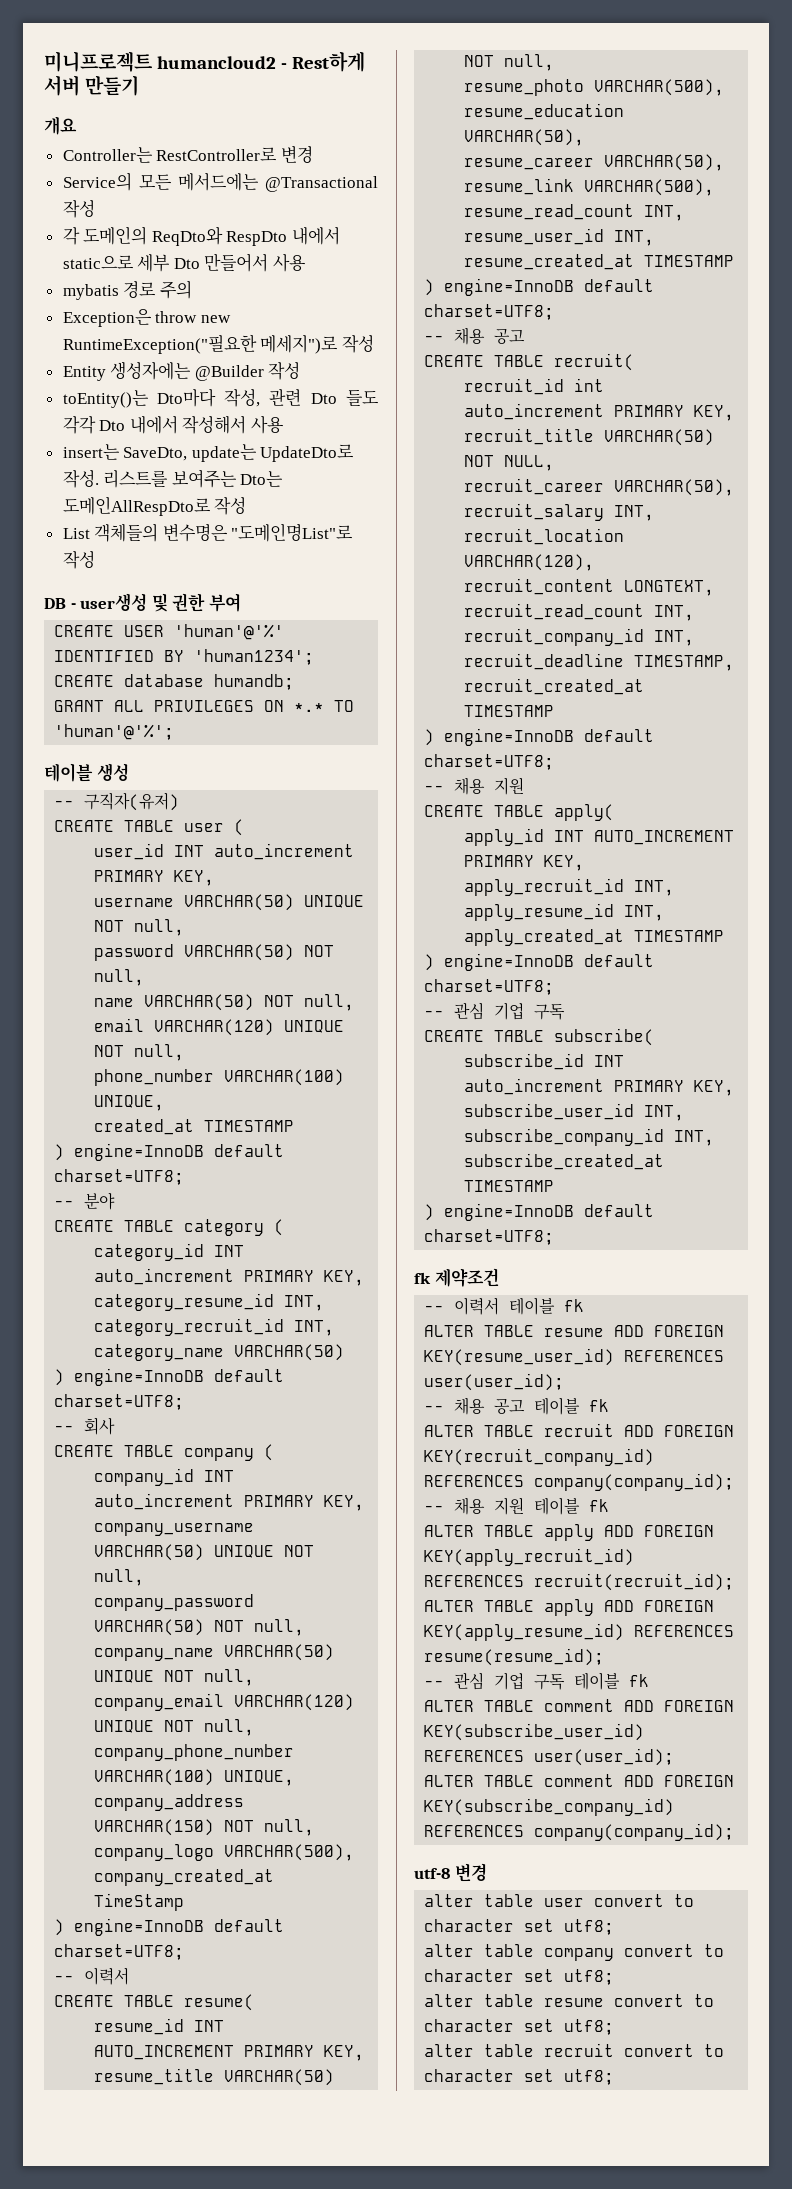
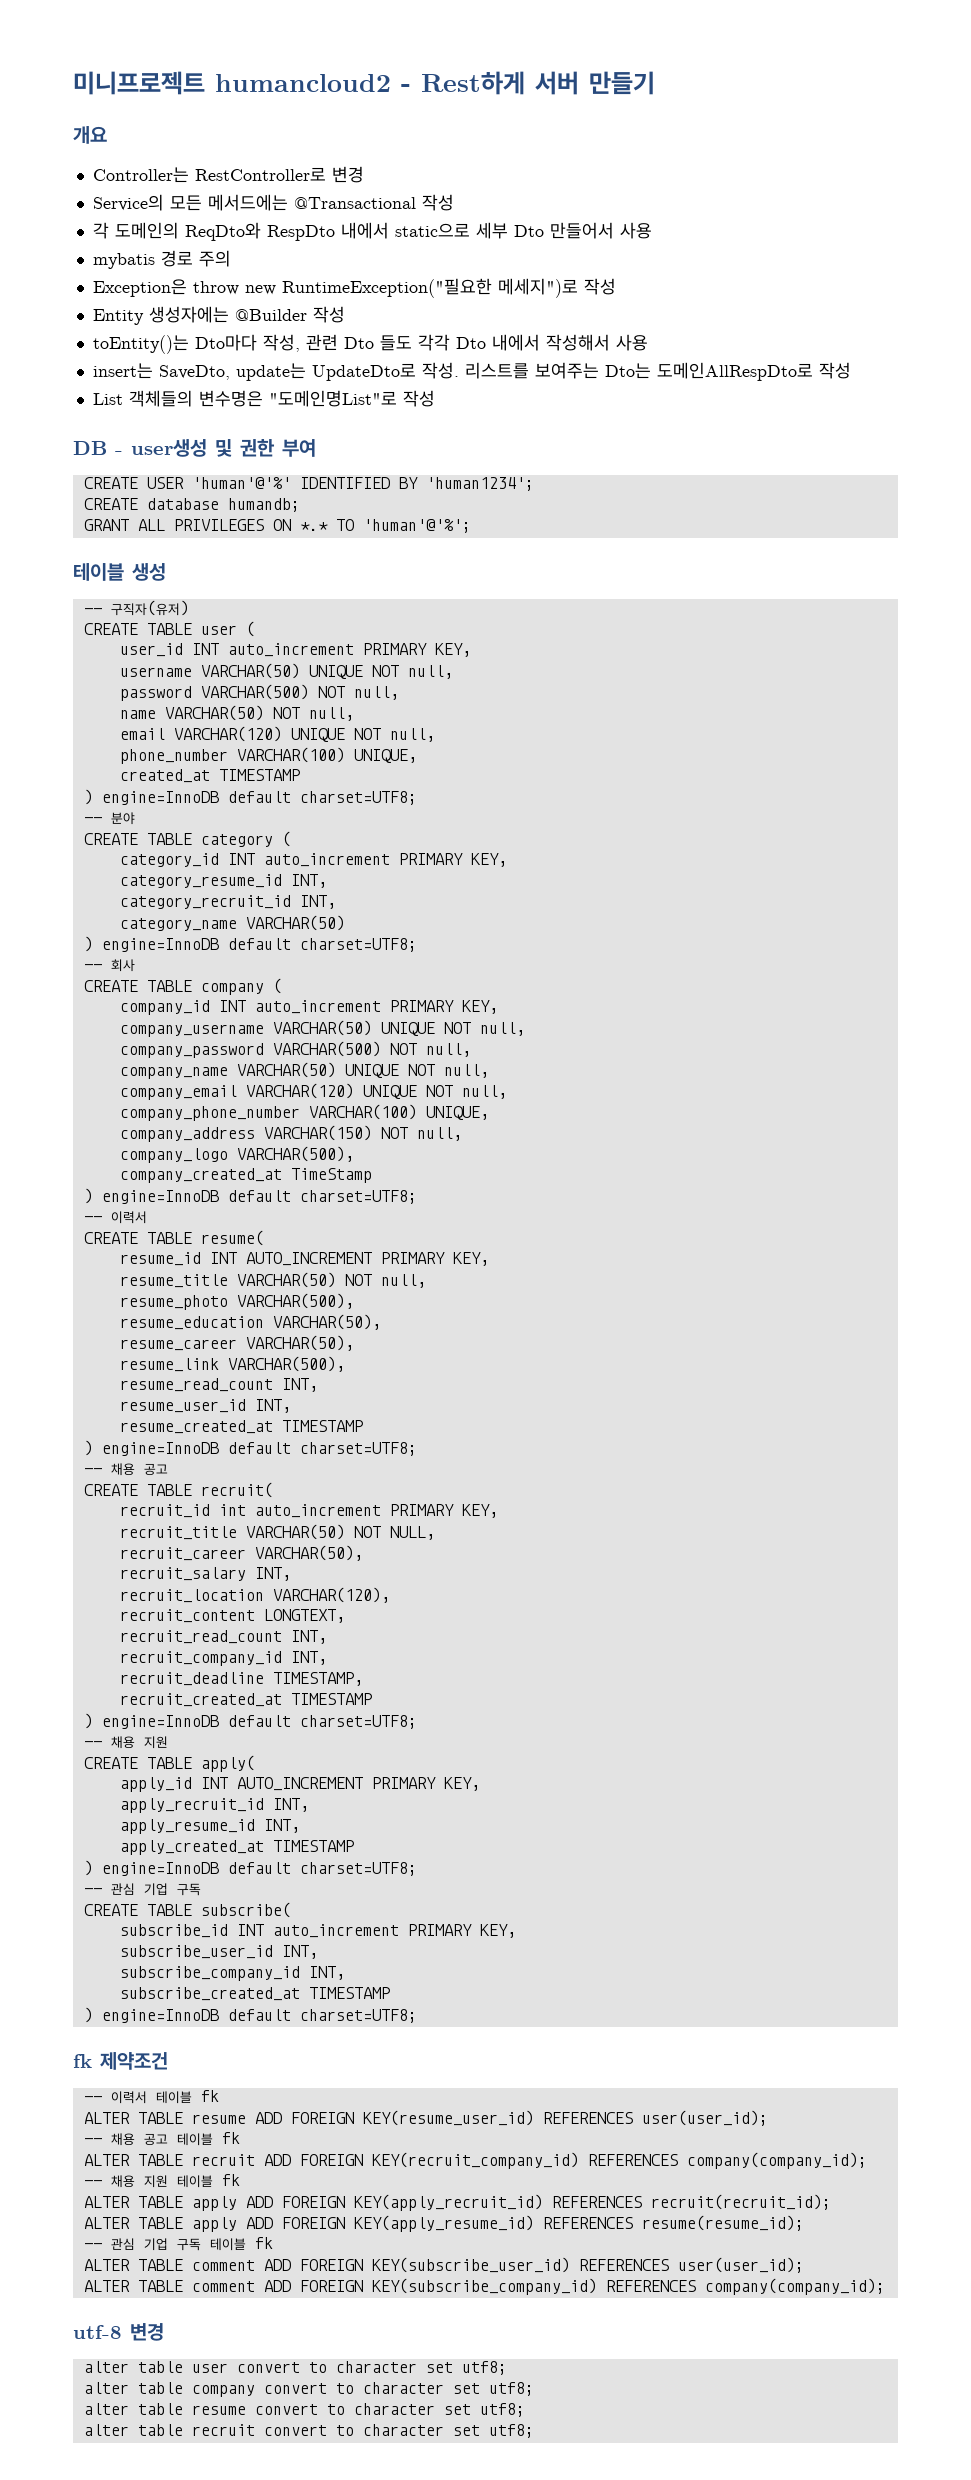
- password VARCHAR(50) NOT null,
+ password VARCHAR(500) NOT null,
- company_password VARCHAR(50) NOT null,
+ company_password VARCHAR(500) NOT null,

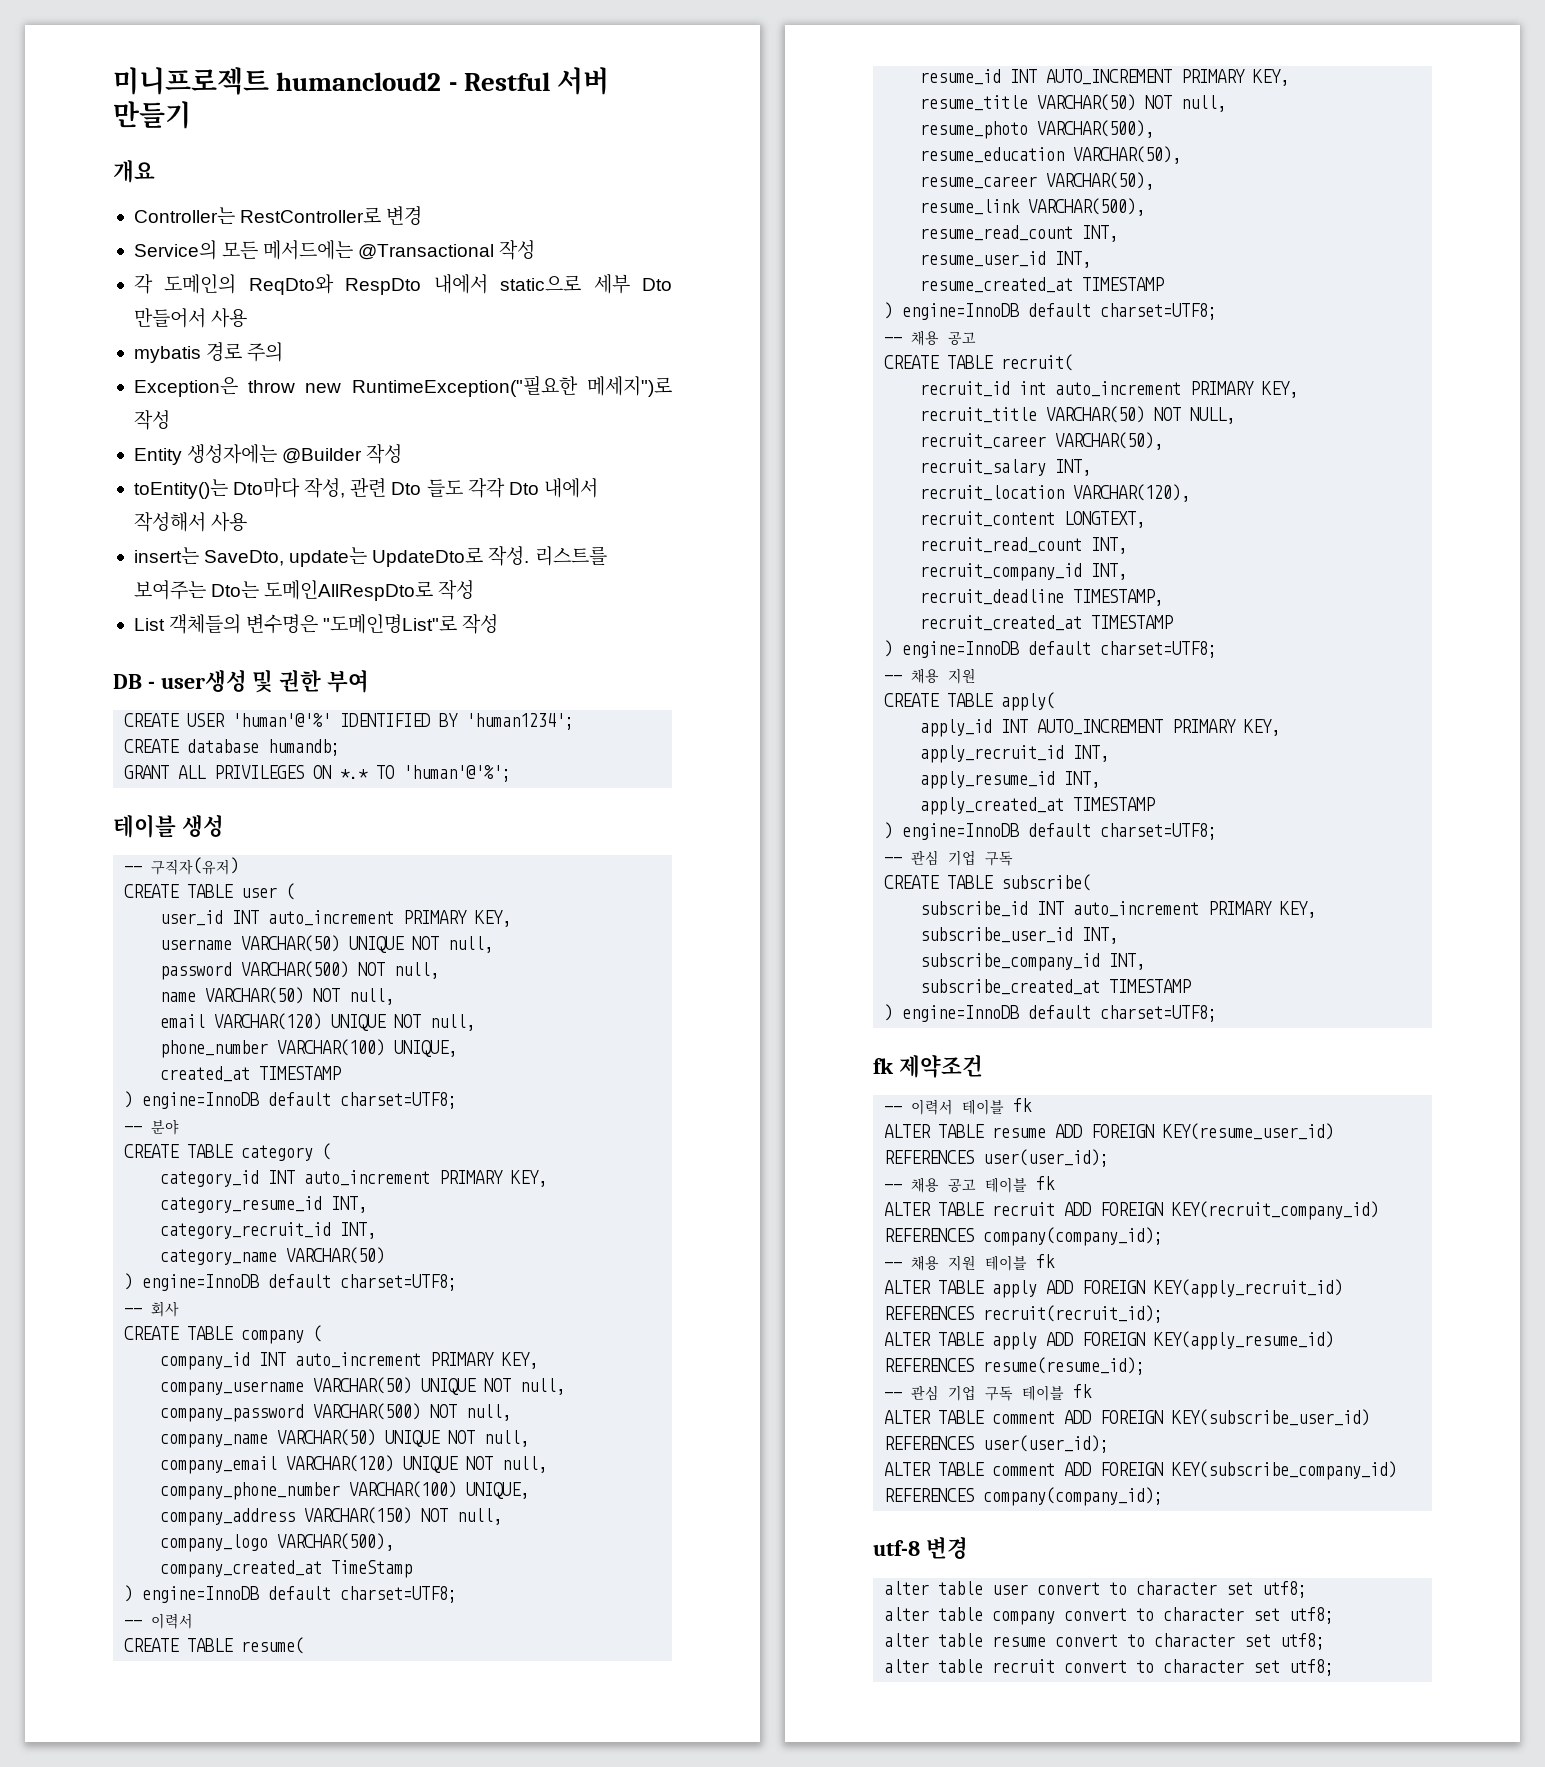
- 미니프로젝트 humancloud2 - Rest하게 서버 만들기
+ 미니프로젝트 humancloud2 - Restful 서버 만들기

